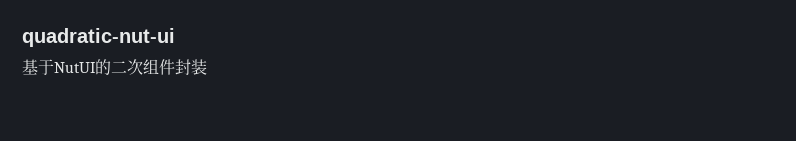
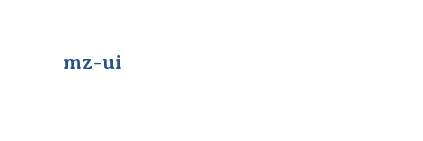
- quadratic-nut-ui
- 基于NutUI的二次组件封装
+ mz-ui

